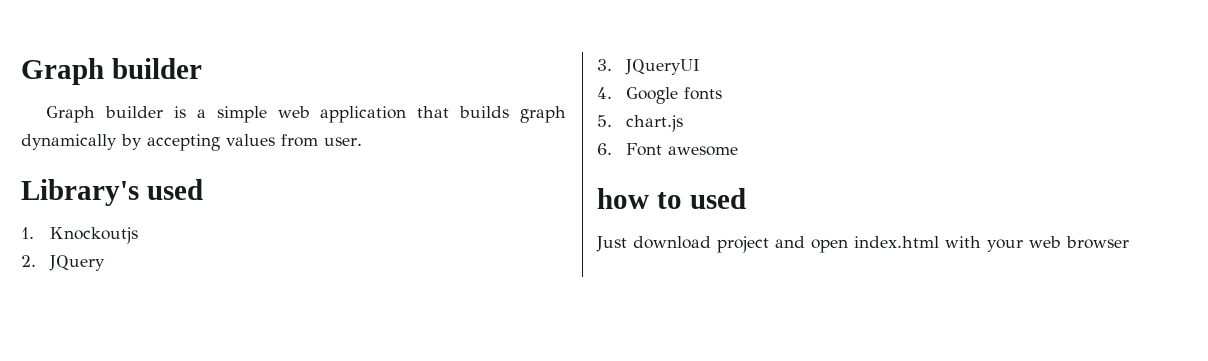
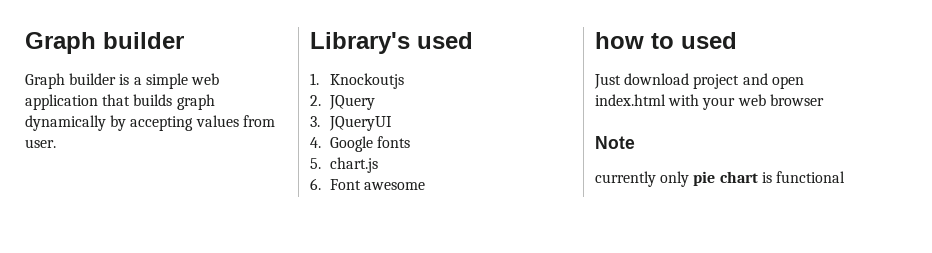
+ Note
+ currently only pie chart is functional

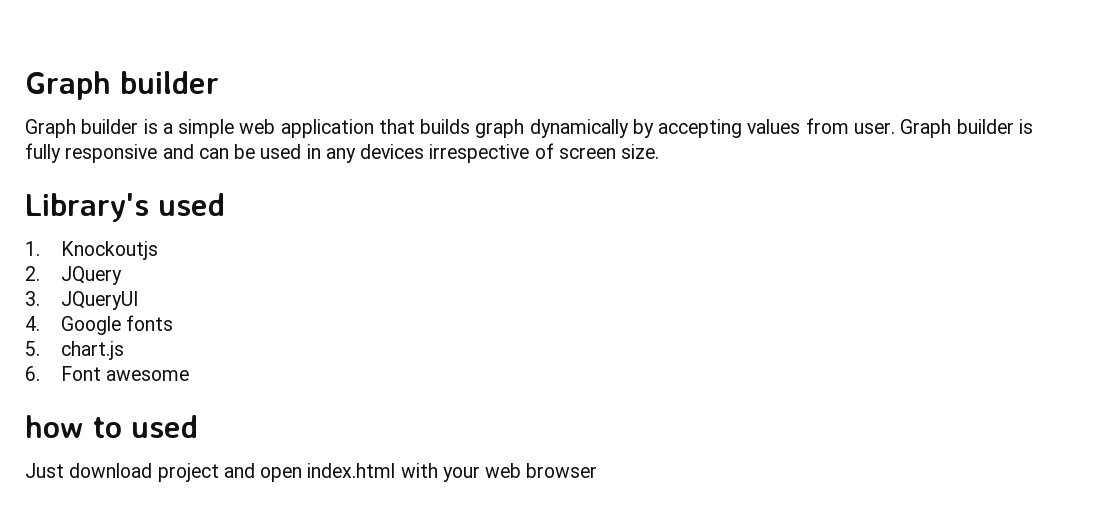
+ Graph builder is fully responsive and can be used in any devices irrespective of screen size.
- Note
- currently only pie chart is functional

